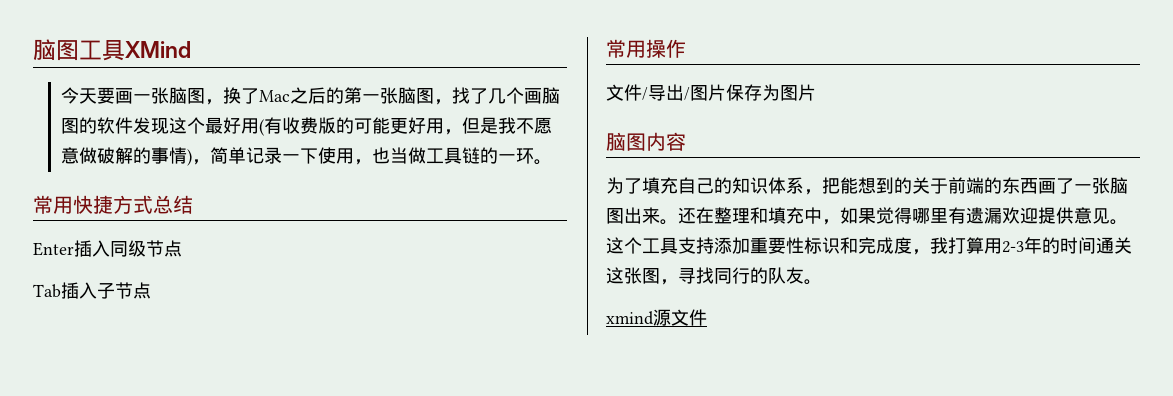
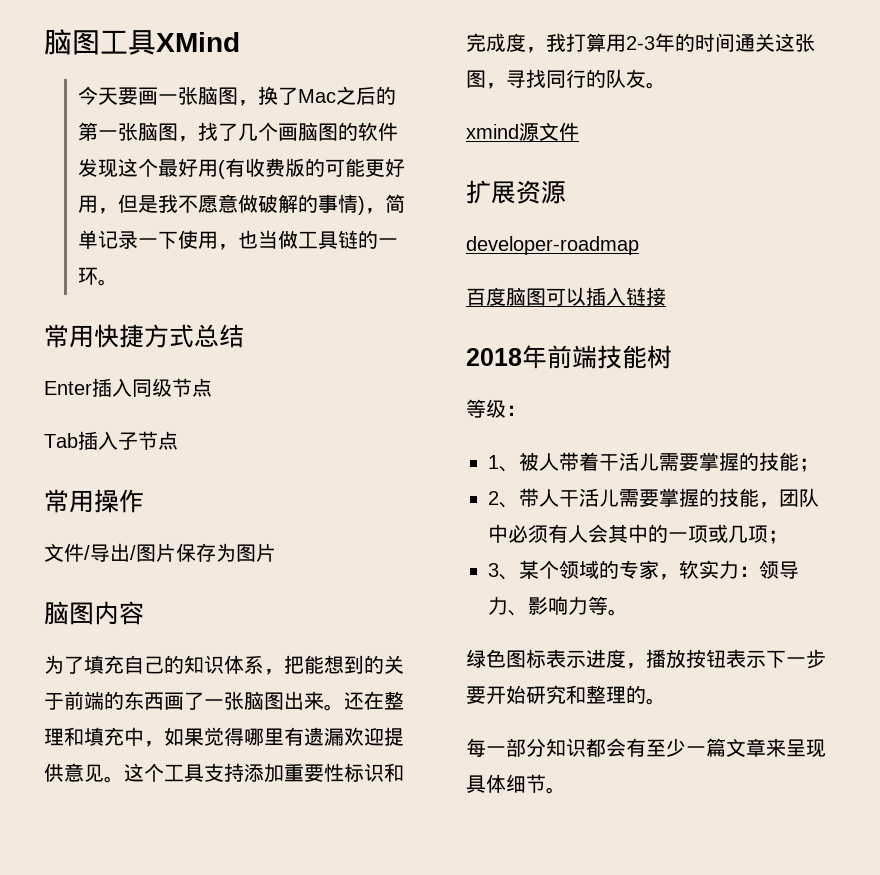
+ 扩展资源
+ developer-roadmap
+ 百度脑图可以插入链接
+ 2018年前端技能树
+ 等级：
+ 1、被人带着干活儿需要掌握的技能；
+ 2、带人干活儿需要掌握的技能，团队中必须有人会其中的一项或几项；
+ 3、某个领域的专家，软实力：领导力、影响力等。
+ 绿色图标表示进度，播放按钮表示下一步要开始研究和整理的。
+ 每一部分知识都会有至少一篇文章来呈现具体细节。

